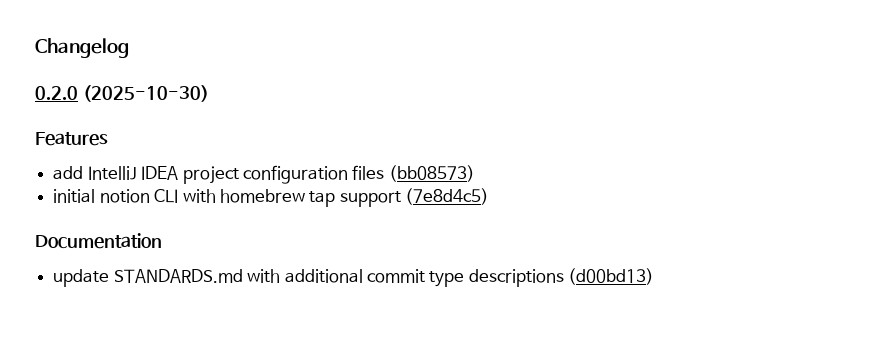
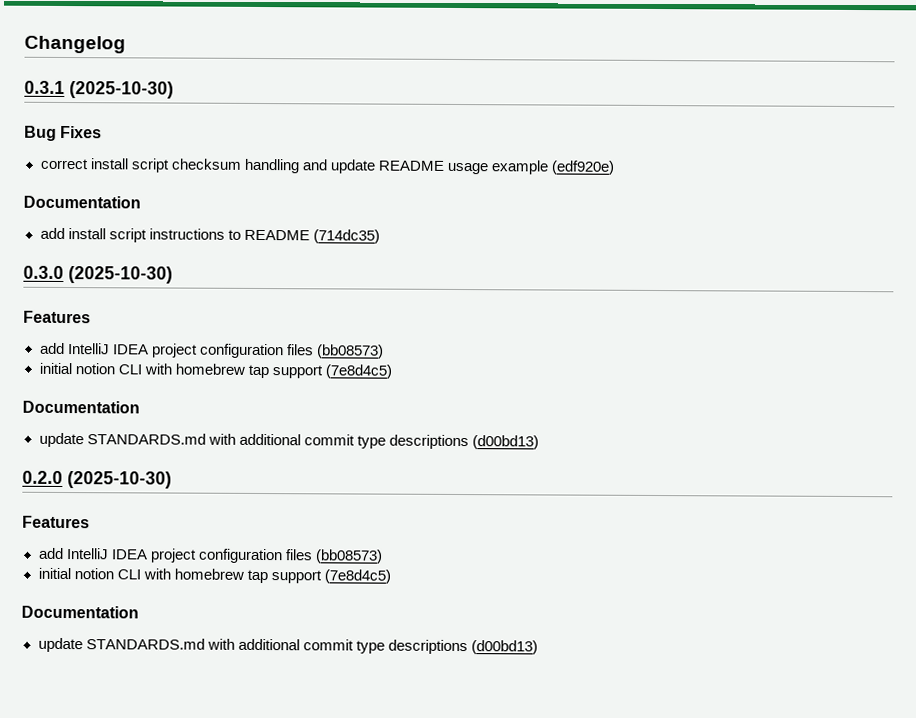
+ 0.3.1 (2025-10-30)
+ Bug Fixes
+ correct install script checksum handling and update README usage example (edf920e)
+ Documentation
+ add install script instructions to README (714dc35)
+ 0.3.0 (2025-10-30)
+ Features
+ add IntelliJ IDEA project configuration files (bb08573)
+ initial notion CLI with homebrew tap support (7e8d4c5)
+ Documentation
+ update STANDARDS.md with additional commit type descriptions (d00bd13)

